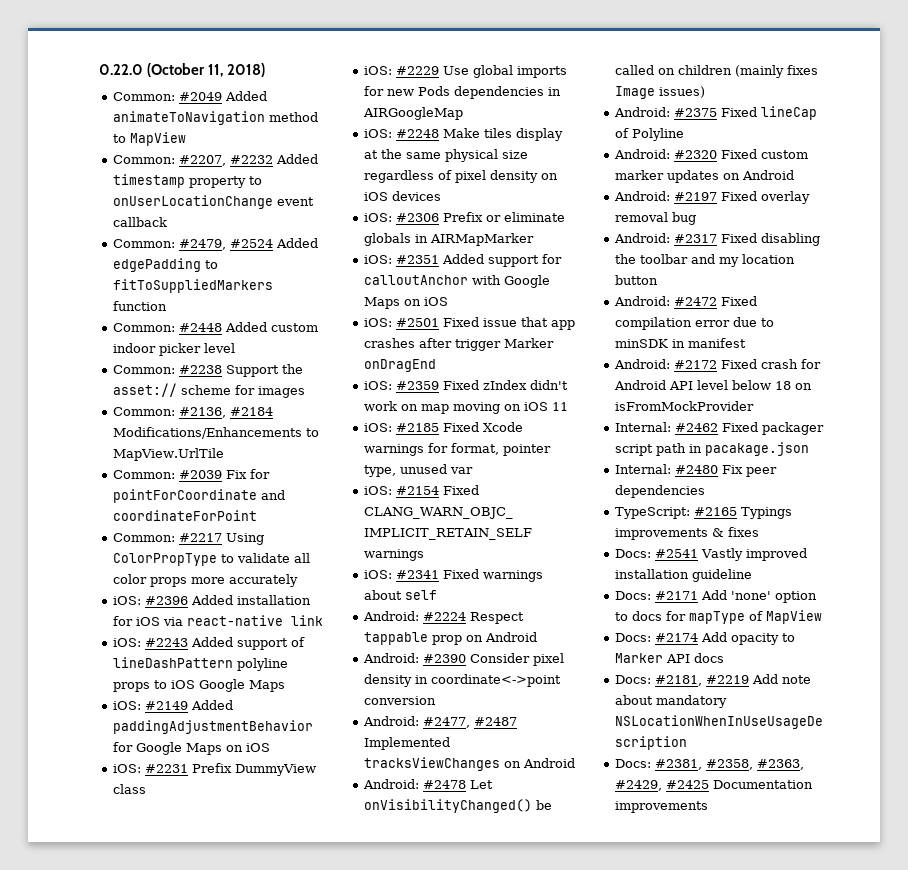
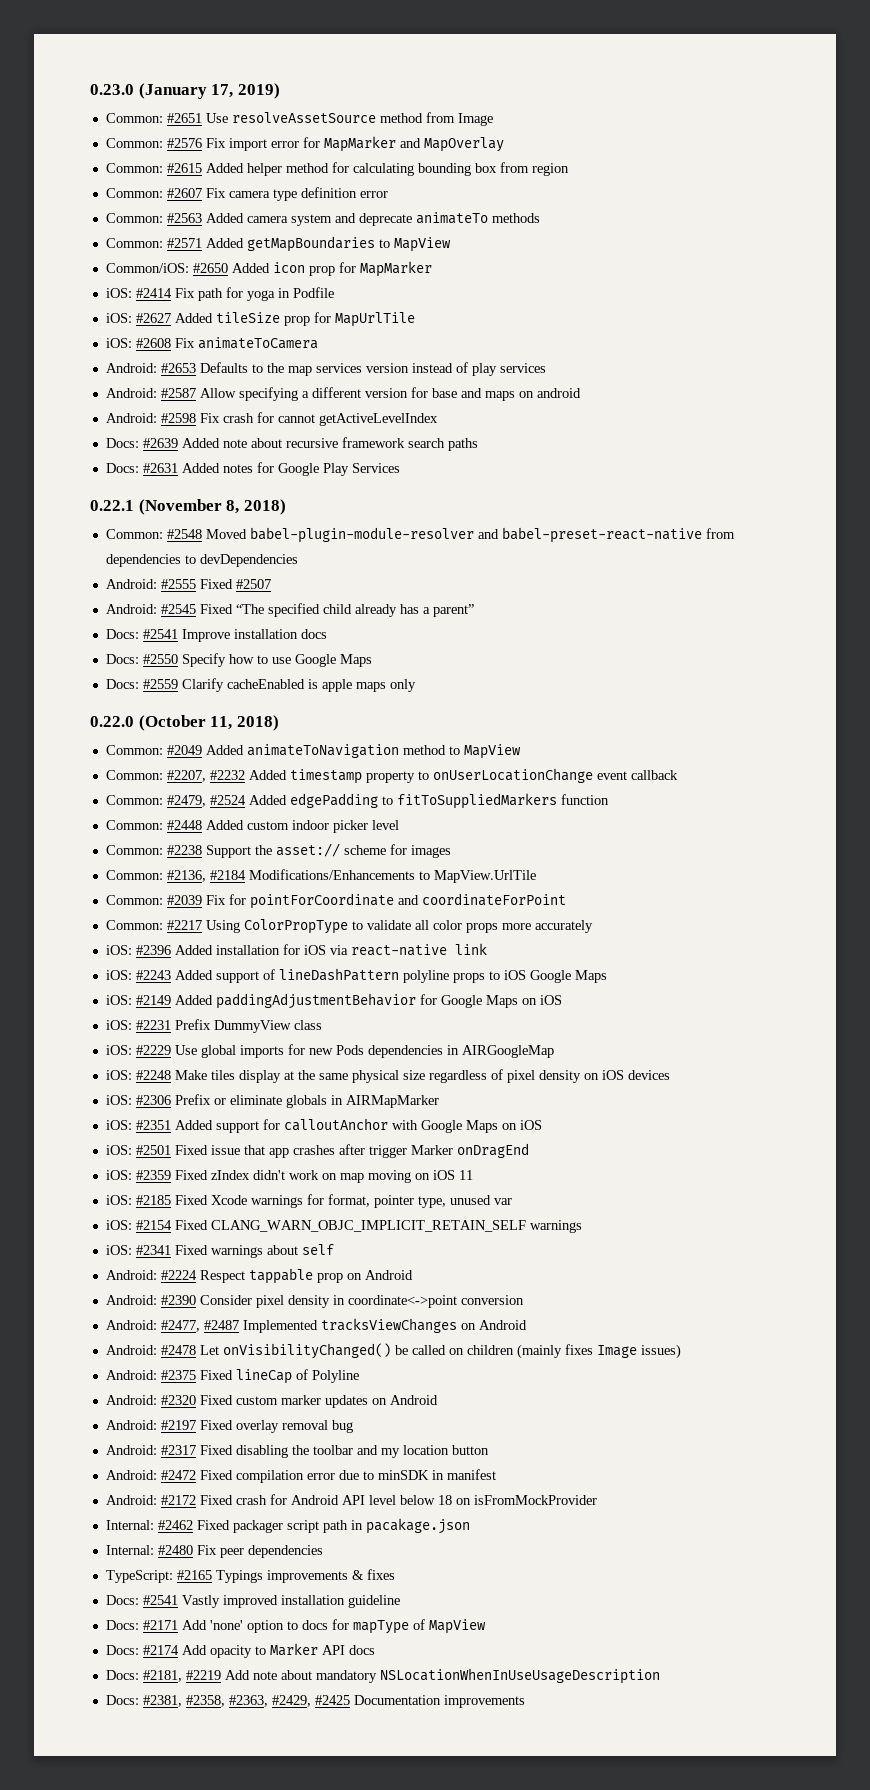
+ 0.23.0 (January 17, 2019)
+ Common: #2651 Use resolveAssetSource method from Image
+ Common: #2576 Fix import error for MapMarker and MapOverlay
+ Common: #2615 Added helper method for calculating bounding box from region
+ Common: #2607 Fix camera type definition error
+ Common: #2563 Added camera system and deprecate animateTo methods
+ Common: #2571 Added getMapBoundaries to MapView
+ Common/iOS: #2650 Added icon prop for MapMarker
+ iOS: #2414 Fix path for yoga in Podfile
+ iOS: #2627 Added tileSize prop for MapUrlTile
+ iOS: #2608 Fix animateToCamera
+ Android: #2653 Defaults to the map services version instead of play services
+ Android: #2587 Allow specifying a different version for base and maps on android
+ Android: #2598 Fix crash for cannot getActiveLevelIndex
+ Docs: #2639 Added note about recursive framework search paths
+ Docs: #2631 Added notes for Google Play Services
+ 0.22.1 (November 8, 2018)
+ Common: #2548 Moved babel-plugin-module-resolver and babel-preset-react-native from dependencies to devDependencies
+ Android: #2555 Fixed #2507
+ Android: #2545 Fixed “The specified child already has a parent”
+ Docs: #2541 Improve installation docs
+ Docs: #2550 Specify how to use Google Maps
+ Docs: #2559 Clarify cacheEnabled is apple maps only

